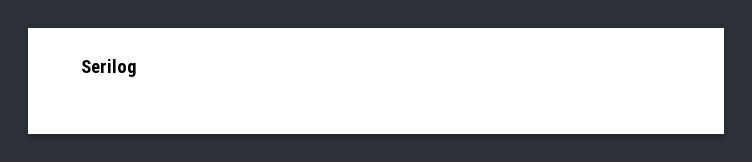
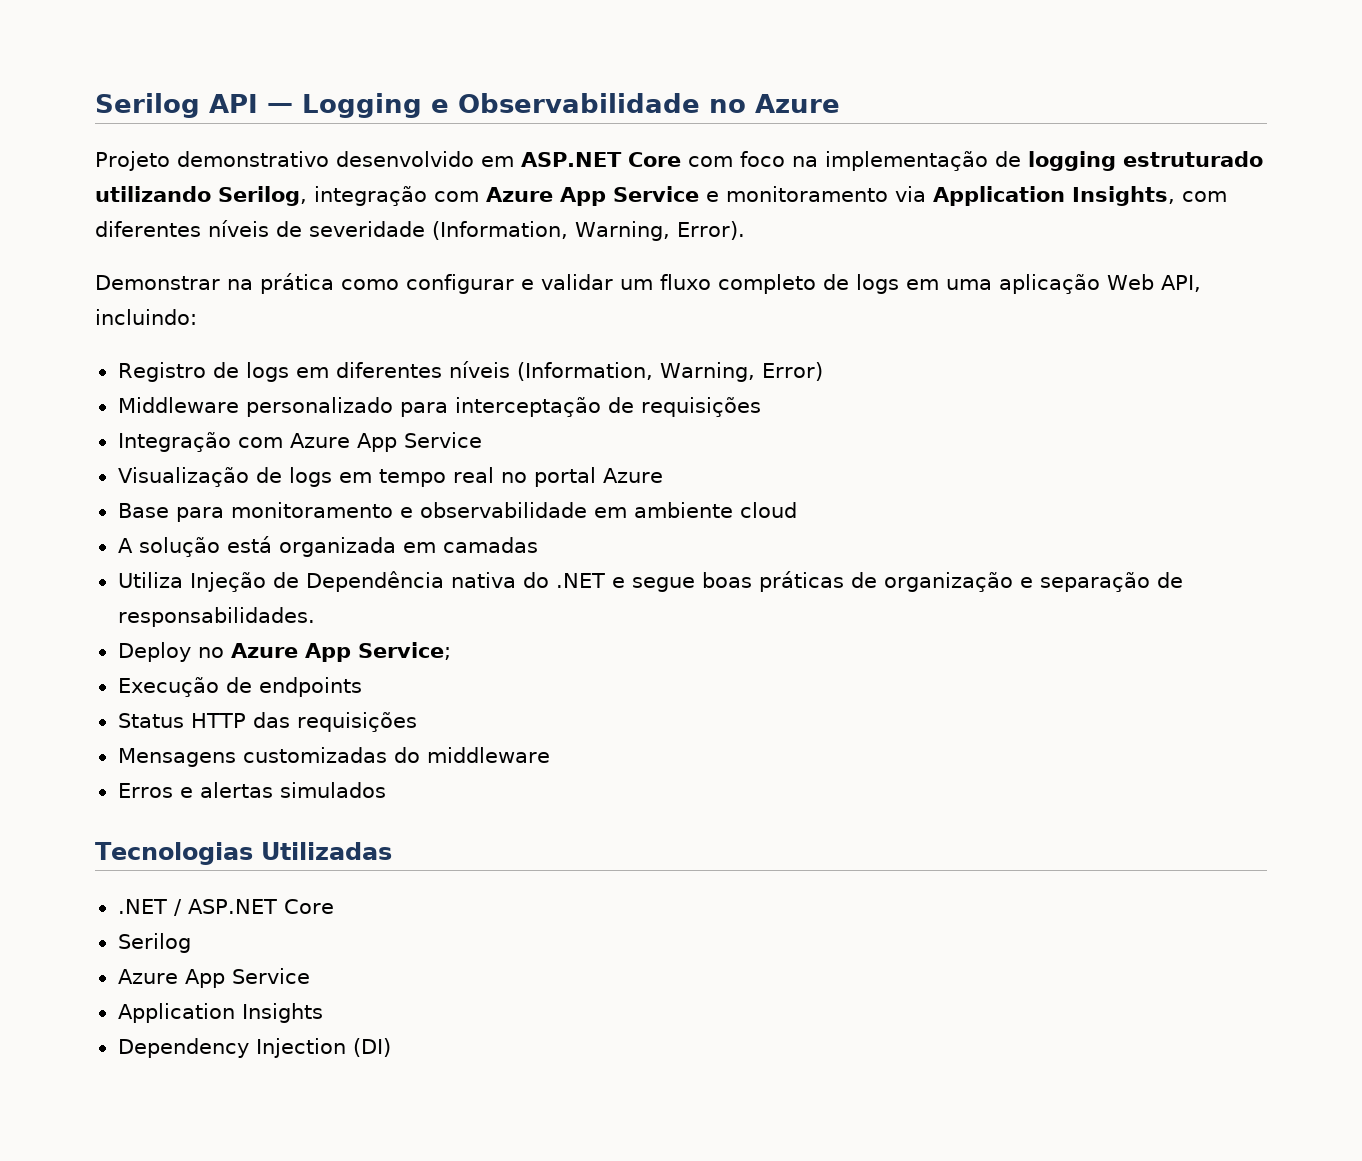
+ Serilog API — Logging e Observabilidade no Azure
+ Projeto demonstrativo desenvolvido em ASP.NET Core com foco na implementação de logging estruturado utilizando Serilog, integração com Azure App Service e monitoramento via Application Insights, com diferentes níveis de severidade (Information, Warning, Error).
+ Demonstrar na prática como configurar e validar um fluxo completo de logs em uma aplicação Web API, incluindo:
+ Registro de logs em diferentes níveis (Information, Warning, Error)
+ Middleware personalizado para interceptação de requisições
+ Integração com Azure App Service
+ Visualização de logs em tempo real no portal Azure
+ Base para monitoramento e observabilidade em ambiente cloud
+ A solução está organizada em camadas
+ Utiliza Injeção de Dependência nativa do .NET e segue boas práticas de organização e separação de responsabilidades.
+ Deploy no Azure App Service;
+ Execução de endpoints
+ Status HTTP das requisições
+ Mensagens customizadas do middleware
+ Erros e alertas simulados
+ Tecnologias Utilizadas
+ .NET / ASP.NET Core
  Serilog
+ Azure App Service
+ Application Insights
+ Dependency Injection (DI)

